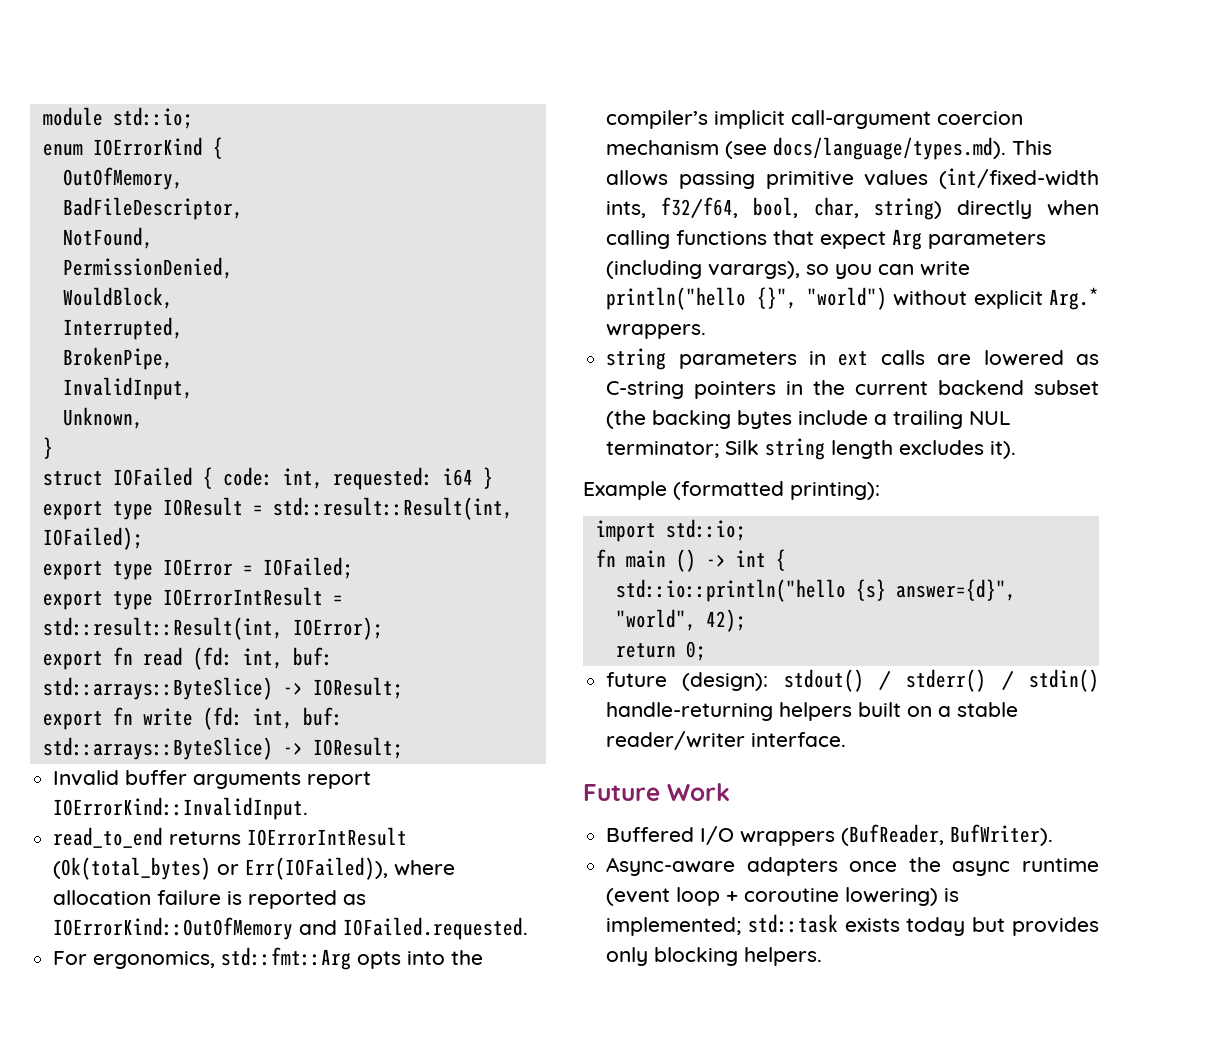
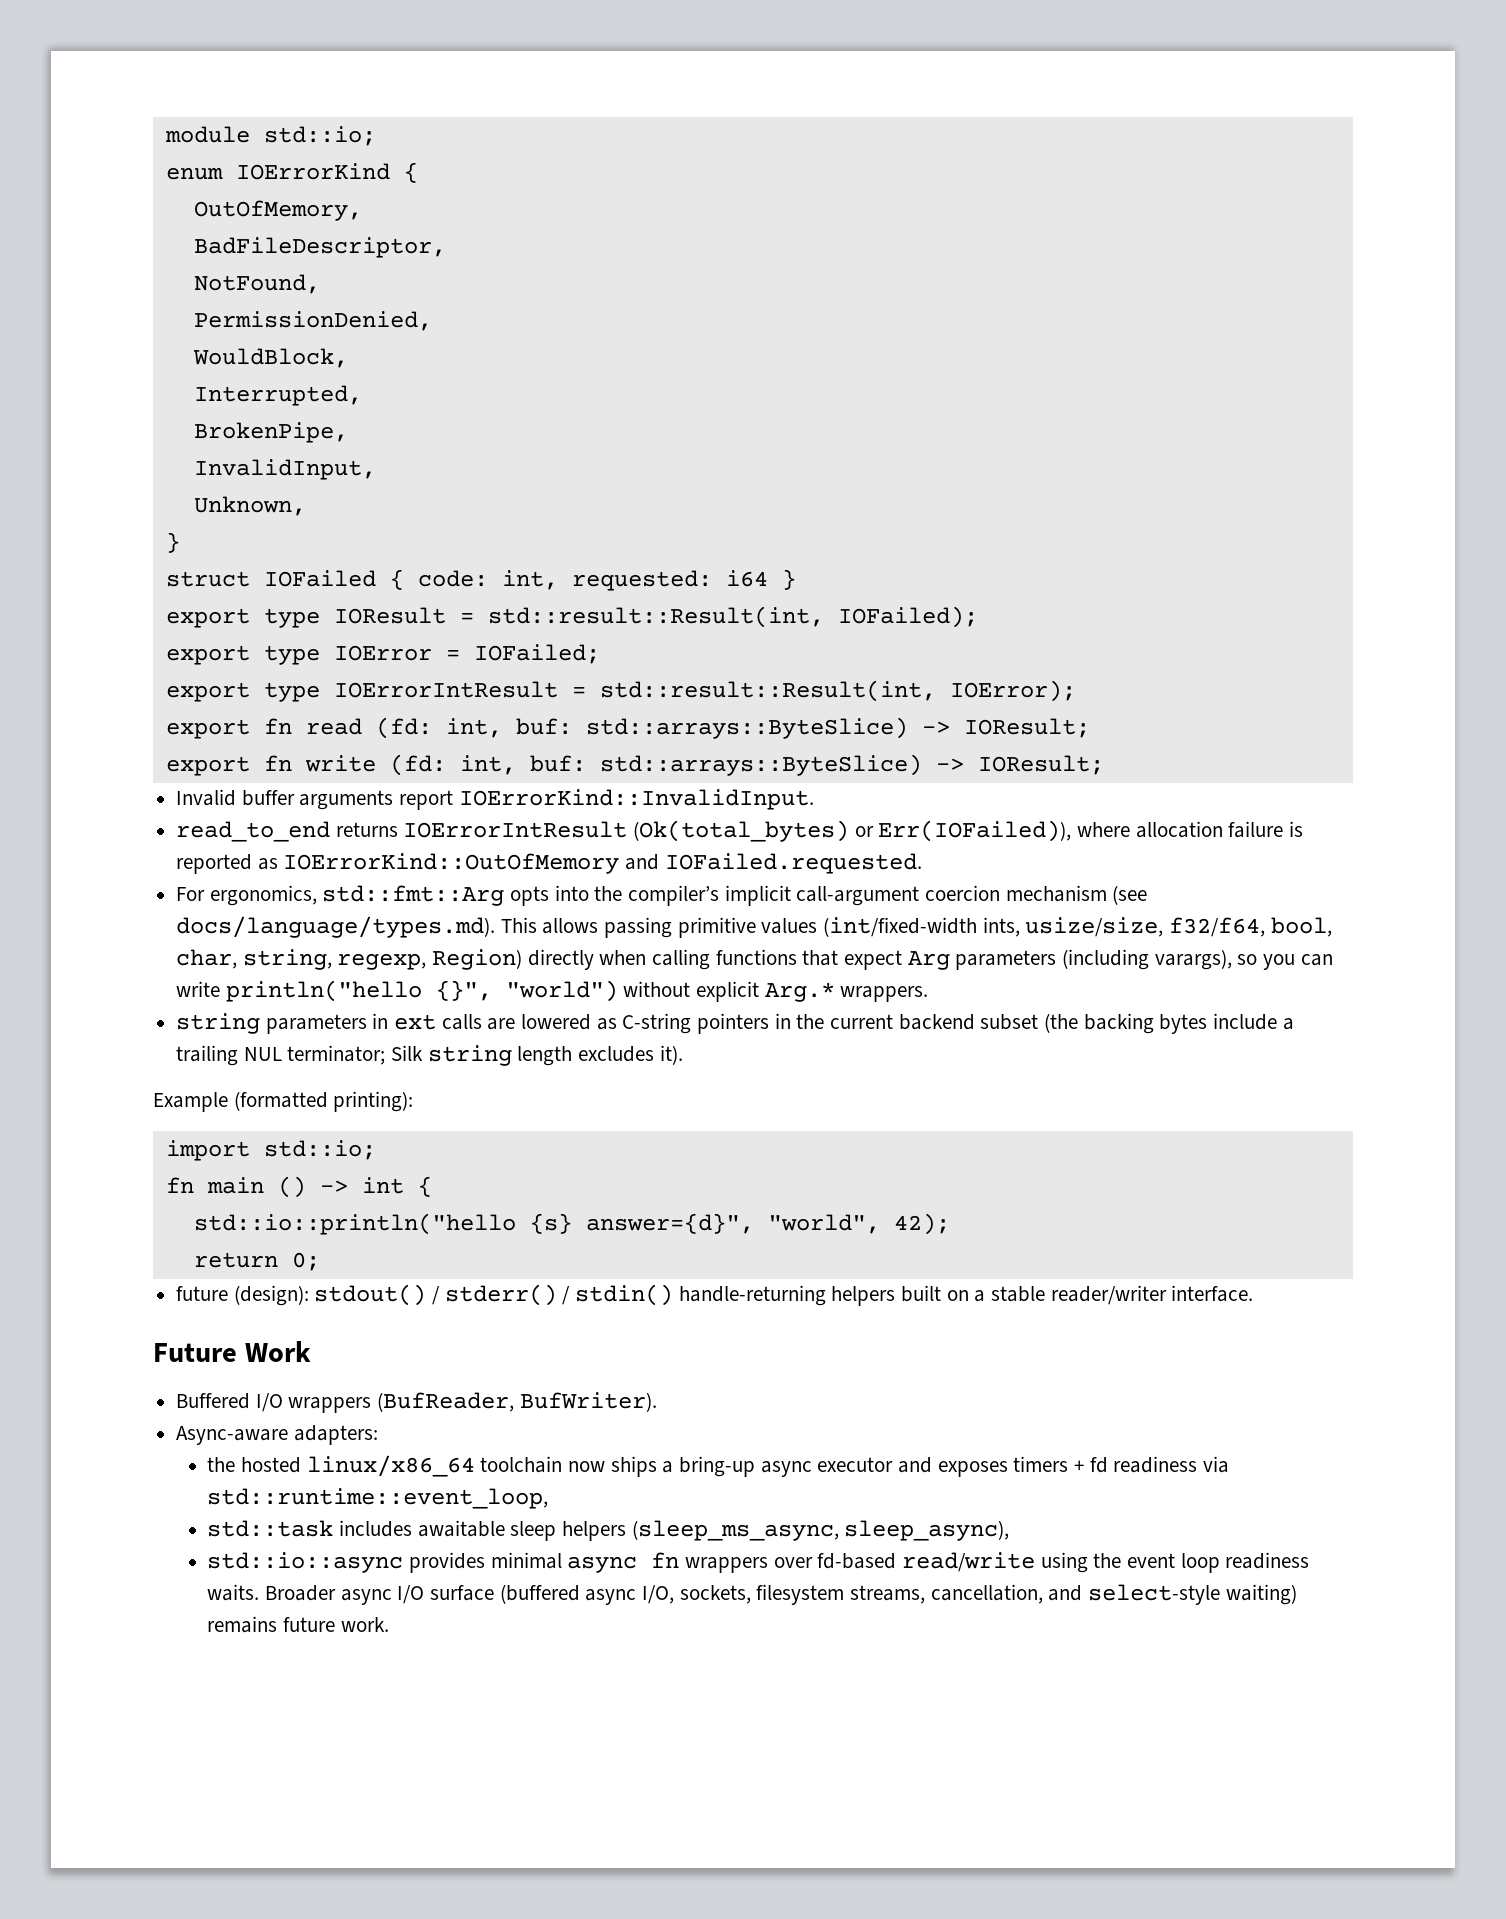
- For ergonomics, std::fmt::Arg opts into the compiler’s implicit call-argument coercion mechanism (see docs/language/types.md). This allows passing primitive values (int/fixed-width ints, f32/f64, bool, char, string) directly when calling functions that expect Arg parameters (including varargs), so you can write println("hello {}", "world") without explicit Arg.* wrappers.
+ For ergonomics, std::fmt::Arg opts into the compiler’s implicit call-argument coercion mechanism (see docs/language/types.md). This allows passing primitive values (int/fixed-width ints, usize/size, f32/f64, bool, char, string, regexp, Region) directly when calling functions that expect Arg parameters (including varargs), so you can write println("hello {}", "world") without explicit Arg.* wrappers.
- Async-aware adapters once the async runtime (event loop + coroutine lowering) is implemented; std::task exists today but provides only blocking helpers.
+ Async-aware adapters:
+ the hosted linux/x86_64 toolchain now ships a bring-up async executor and exposes timers + fd readiness via std::runtime::event_loop,
+ std::task includes awaitable sleep helpers (sleep_ms_async, sleep_async),
+ std::io::async provides minimal async fn wrappers over fd-based read/write using the event loop readiness waits. Broader async I/O surface (buffered async I/O, sockets, filesystem streams, cancellation, and select-style waiting) remains future work.

